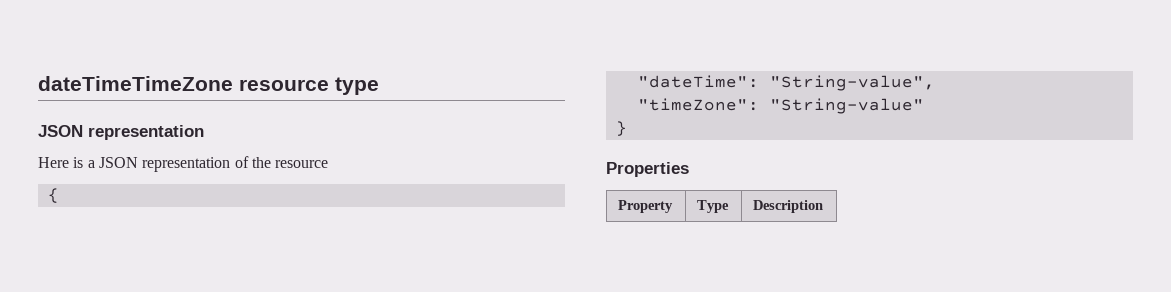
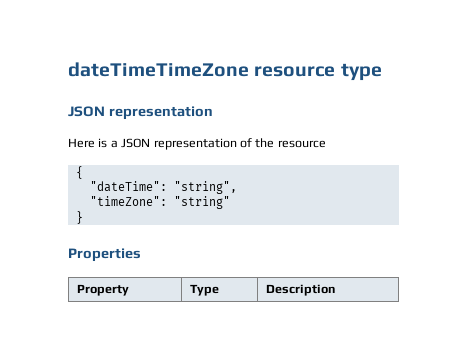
- "dateTime": "String-value",
+ "dateTime": "string",
- "timeZone": "String-value"
+ "timeZone": "string"

